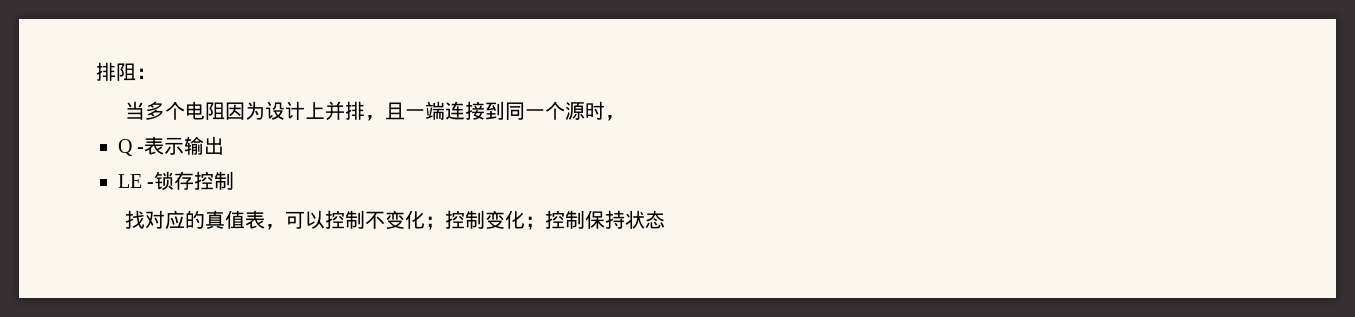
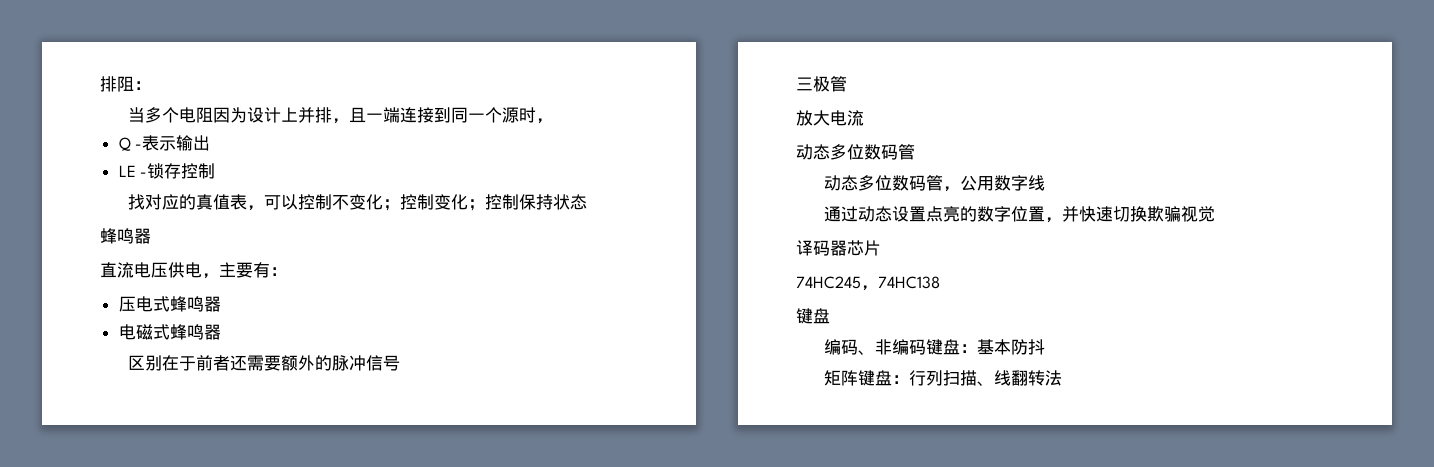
  找对应的真值表，可以控制不变化；控制变化；控制保持状态
+ 蜂鸣器
+ 直流电压供电，主要有：
+ 压电式蜂鸣器
+ 电磁式蜂鸣器
+ 区别在于前者还需要额外的脉冲信号
+ 三极管
+ 放大电流
+ 动态多位数码管
+ 动态多位数码管，公用数字线
+ 通过动态设置点亮的数字位置，并快速切换欺骗视觉
+ 译码器芯片
+ 74HC245，74HC138
+ 键盘
+ 编码、非编码键盘：基本防抖
+ 矩阵键盘：行列扫描、线翻转法

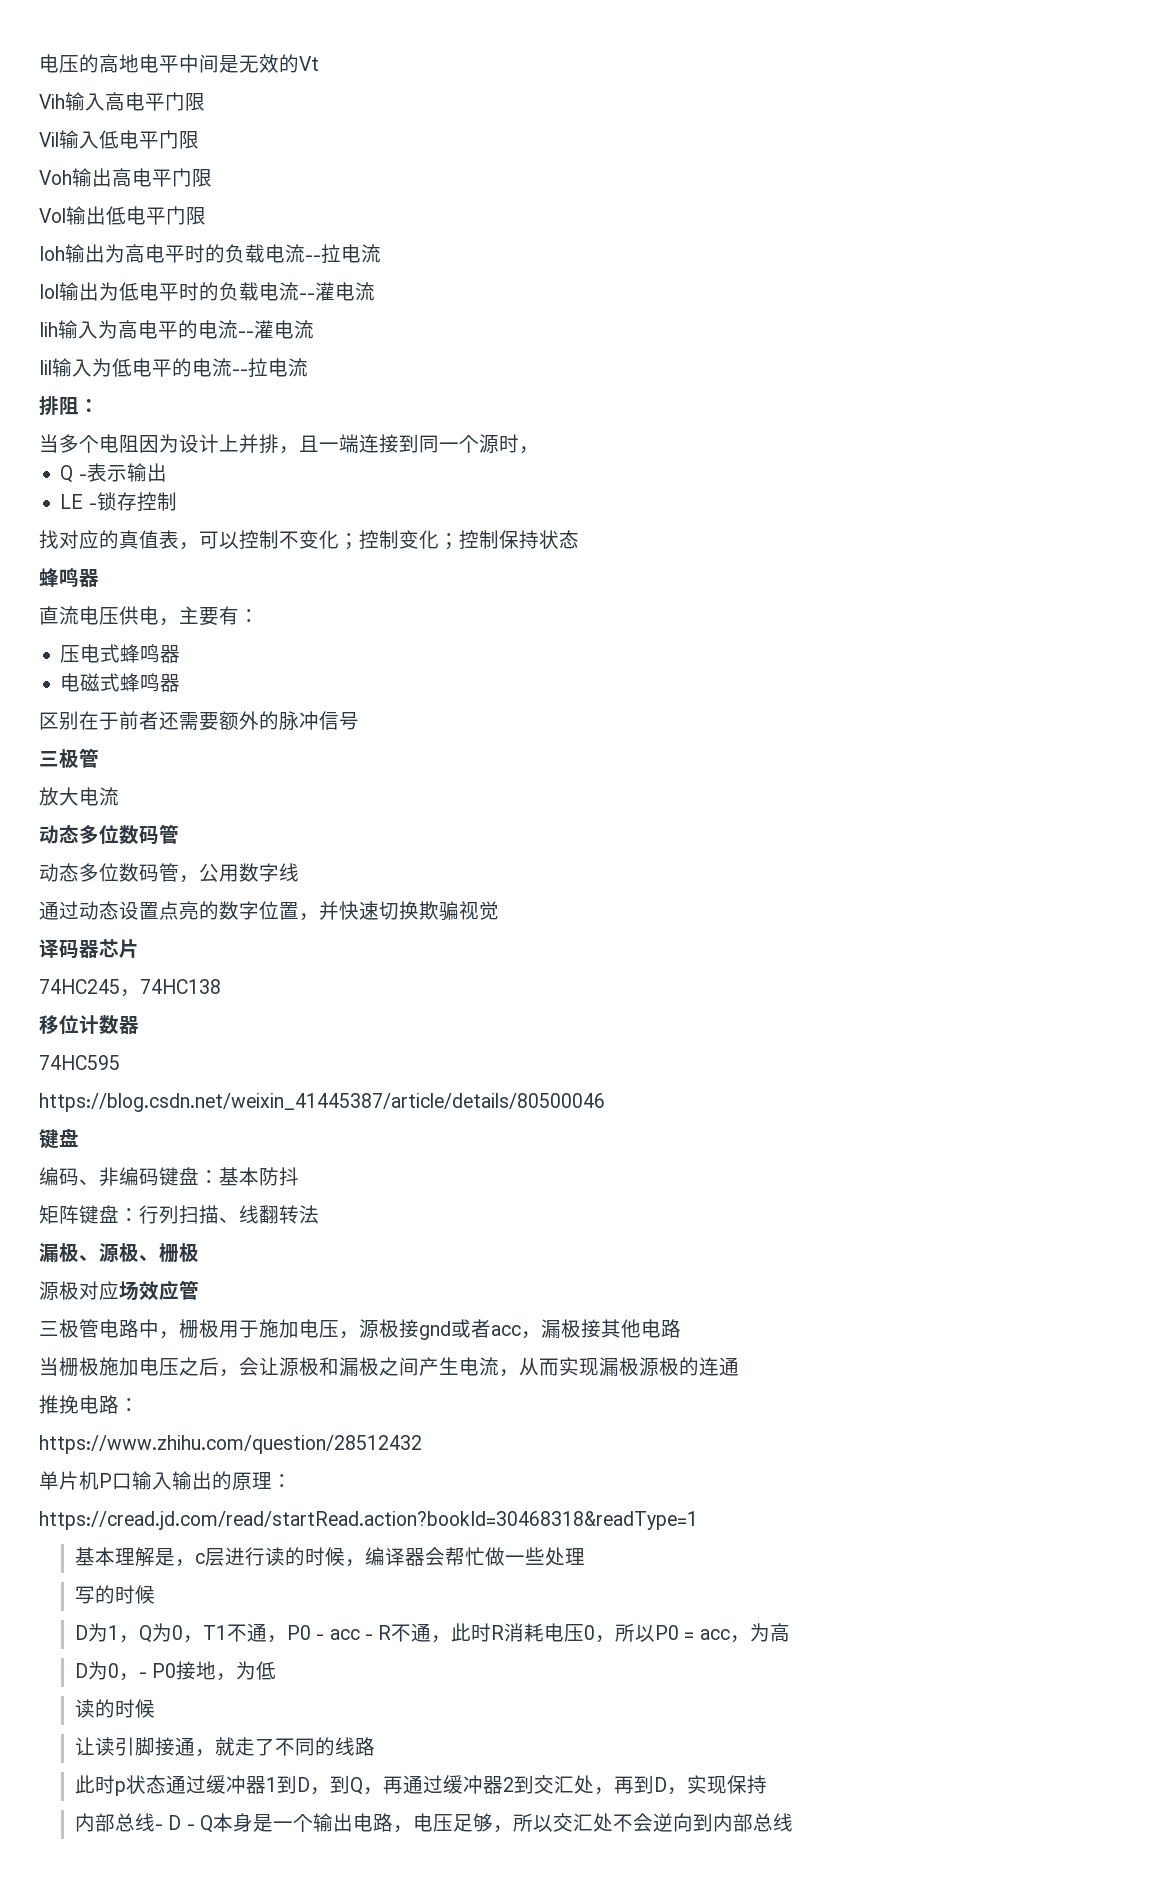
+ 电压的高地电平中间是无效的Vt
+ Vih输入高电平门限
+ Vil输入低电平门限
+ Voh输出高电平门限
+ Vol输出低电平门限
+ Ioh输出为高电平时的负载电流--拉电流
+ Iol输出为低电平时的负载电流--灌电流
+ Iih输入为高电平的电流--灌电流
+ Iil输入为低电平的电流--拉电流
+ 移位计数器
+ 74HC595
+ https://blog.csdn.net/weixin_41445387/article/details/80500046
+ 漏极、源极、栅极
+ 源极对应场效应管
+ 三极管电路中，栅极用于施加电压，源极接gnd或者acc，漏极接其他电路
+ 当栅极施加电压之后，会让源极和漏极之间产生电流，从而实现漏极源极的连通
+ 推挽电路：
+ https://www.zhihu.com/question/28512432
+ 单片机P口输入输出的原理：
+ https://cread.jd.com/read/startRead.action?bookId=30468318&readType=1
+ 基本理解是，c层进行读的时候，编译器会帮忙做一些处理
+ 写的时候
+ D为1，Q为0，T1不通，P0 - acc - R不通，此时R消耗电压0，所以P0 = acc，为高
+ D为0，- P0接地，为低
+ 读的时候
+ 让读引脚接通，就走了不同的线路
+ 此时p状态通过缓冲器1到D，到Q，再通过缓冲器2到交汇处，再到D，实现保持
+ 内部总线- D - Q本身是一个输出电路，电压足够，所以交汇处不会逆向到内部总线

